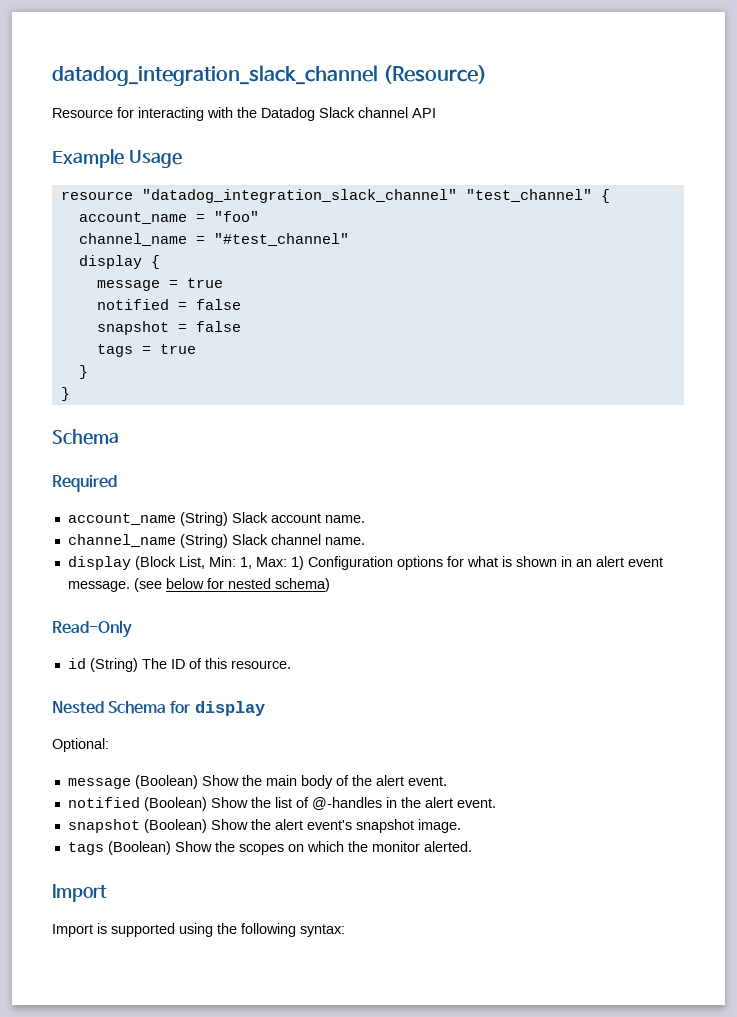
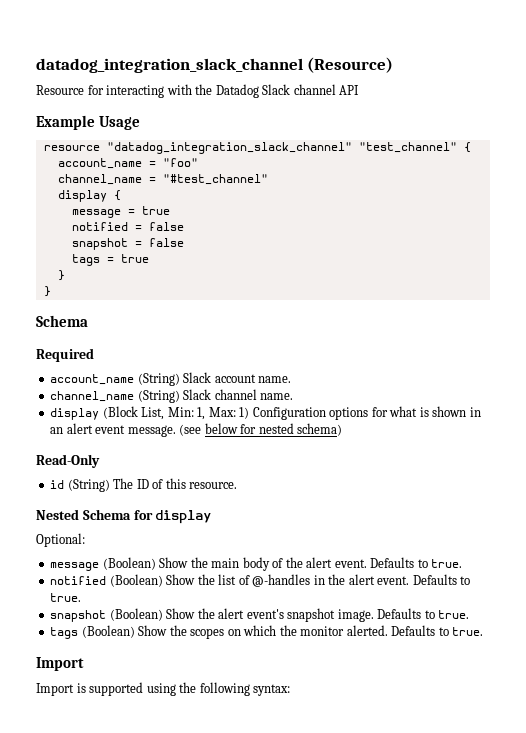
- message (Boolean) Show the main body of the alert event.
+ message (Boolean) Show the main body of the alert event. Defaults to true.
- notified (Boolean) Show the list of @-handles in the alert event.
+ notified (Boolean) Show the list of @-handles in the alert event. Defaults to true.
- snapshot (Boolean) Show the alert event's snapshot image.
+ snapshot (Boolean) Show the alert event's snapshot image. Defaults to true.
- tags (Boolean) Show the scopes on which the monitor alerted.
+ tags (Boolean) Show the scopes on which the monitor alerted. Defaults to true.

